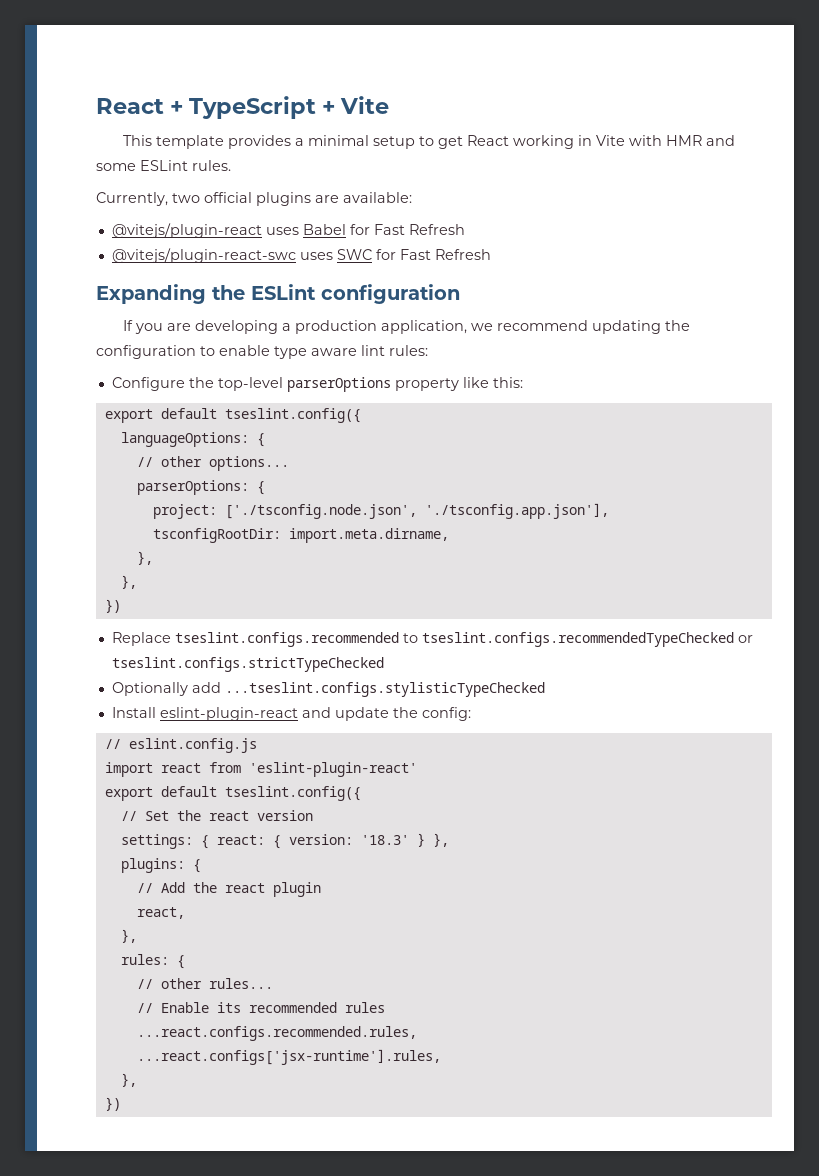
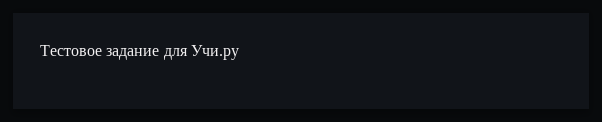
- React + TypeScript + Vite
- This template provides a minimal setup to get React working in Vite with HMR and some ESLint rules.
- Currently, two official plugins are available:
- @vitejs/plugin-react uses Babel for Fast Refresh
- @vitejs/plugin-react-swc uses SWC for Fast Refresh
- Expanding the ESLint configuration
- If you are developing a production application, we recommend updating the configuration to enable type aware lint rules:
- Configure the top-level parserOptions property like this:
- export default tseslint.config({
- languageOptions: {
- // other options...
- parserOptions: {
- project: ['./tsconfig.node.json', './tsconfig.app.json'],
- tsconfigRootDir: import.meta.dirname,
- },
- },
- })
- Replace tseslint.configs.recommended to tseslint.configs.recommendedTypeChecked or tseslint.configs.strictTypeChecked
- Optionally add ...tseslint.configs.stylisticTypeChecked
- Install eslint-plugin-react and update the config:
- // eslint.config.js
- import react from 'eslint-plugin-react'
- export default tseslint.config({
- // Set the react version
- settings: { react: { version: '18.3' } },
- plugins: {
- // Add the react plugin
- react,
- },
- rules: {
- // other rules...
- // Enable its recommended rules
- ...react.configs.recommended.rules,
- ...react.configs['jsx-runtime'].rules,
- },
- })
+ Тестовое задание для Учи.ру

